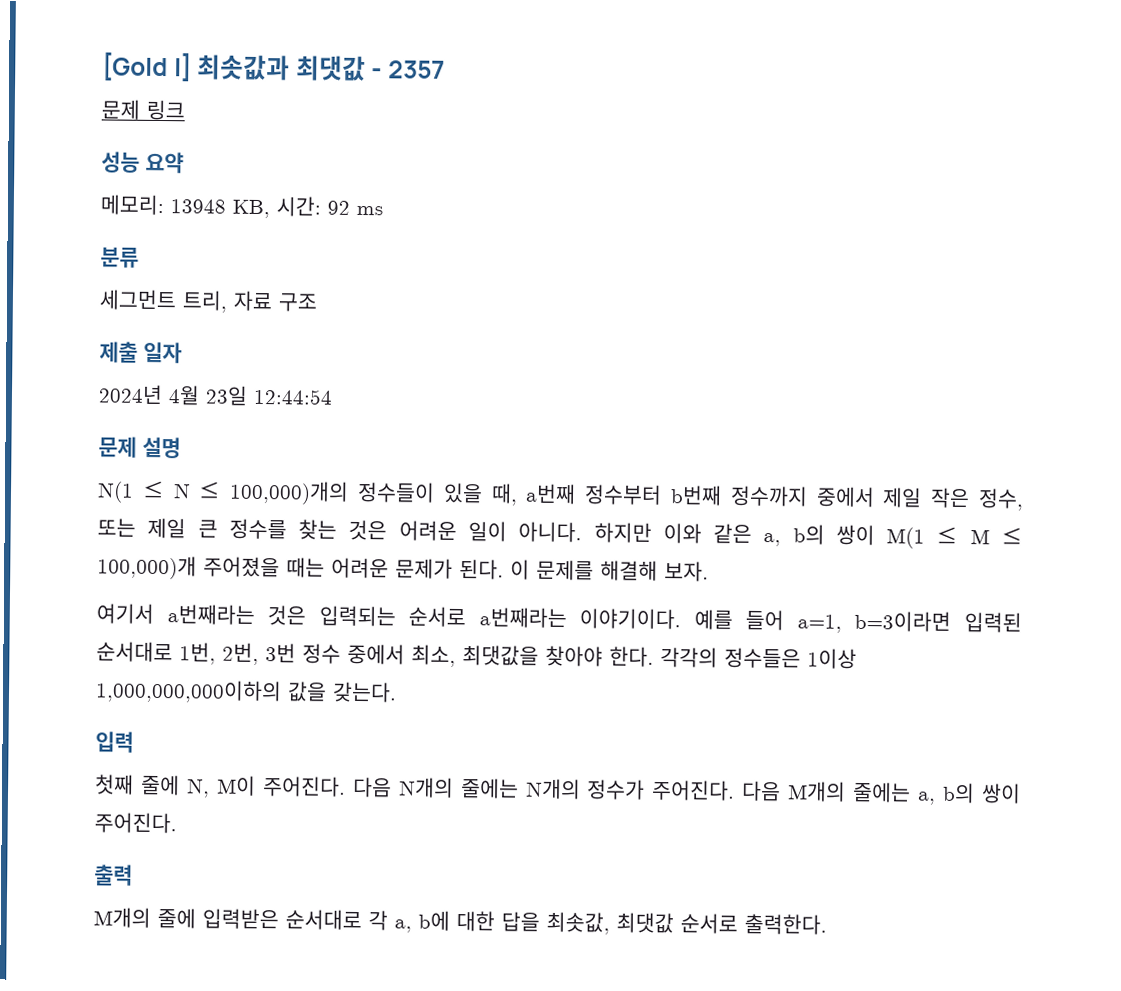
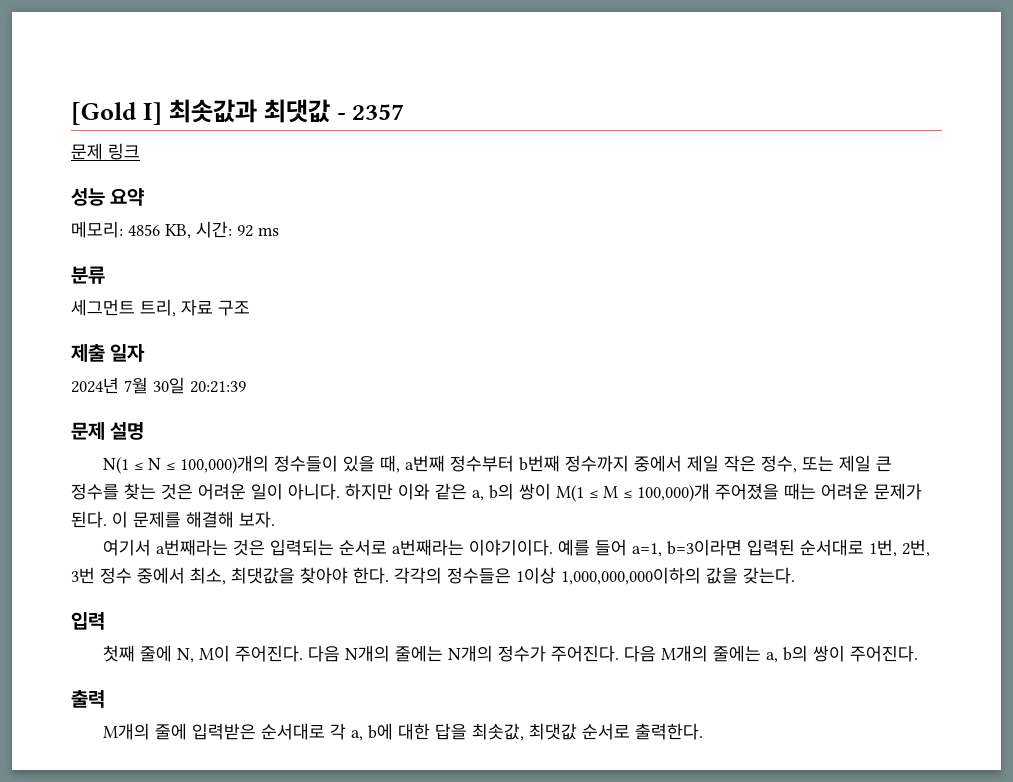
- 메모리: 13948 KB, 시간: 92 ms
+ 메모리: 4856 KB, 시간: 92 ms
- 2024년 4월 23일 12:44:54
+ 2024년 7월 30일 20:21:39

